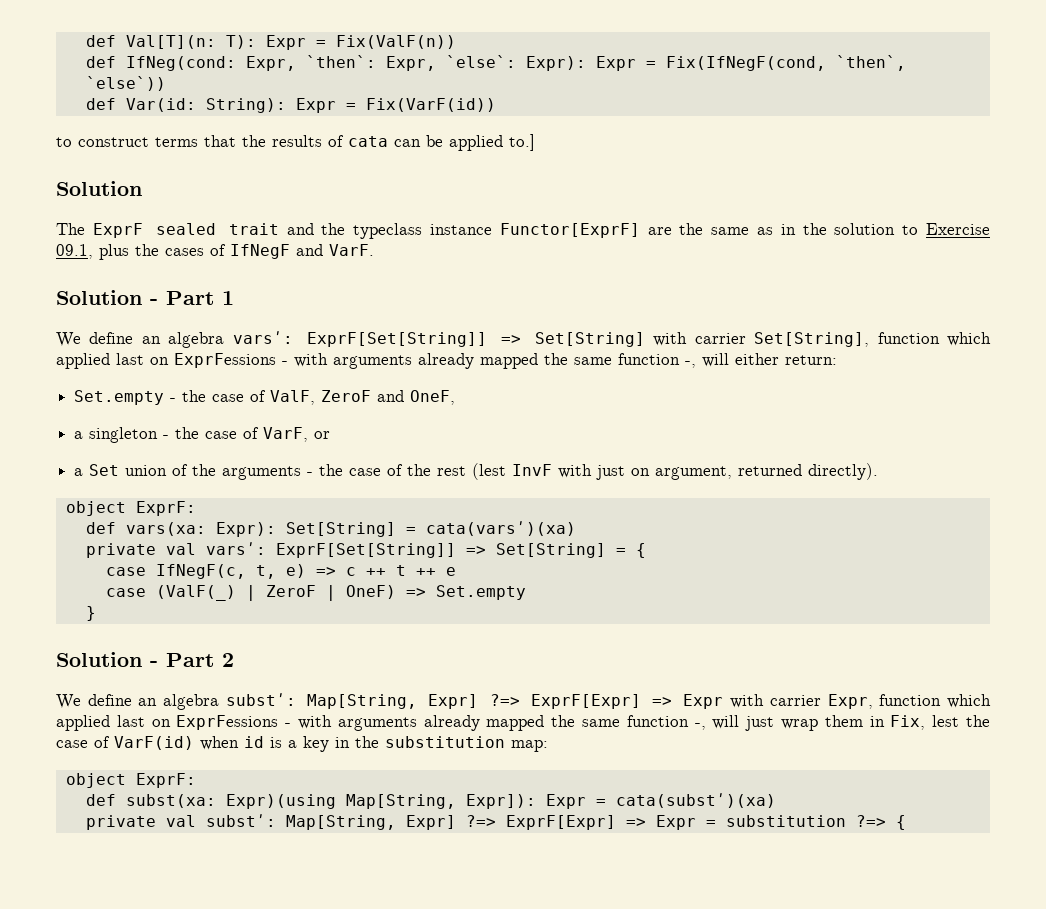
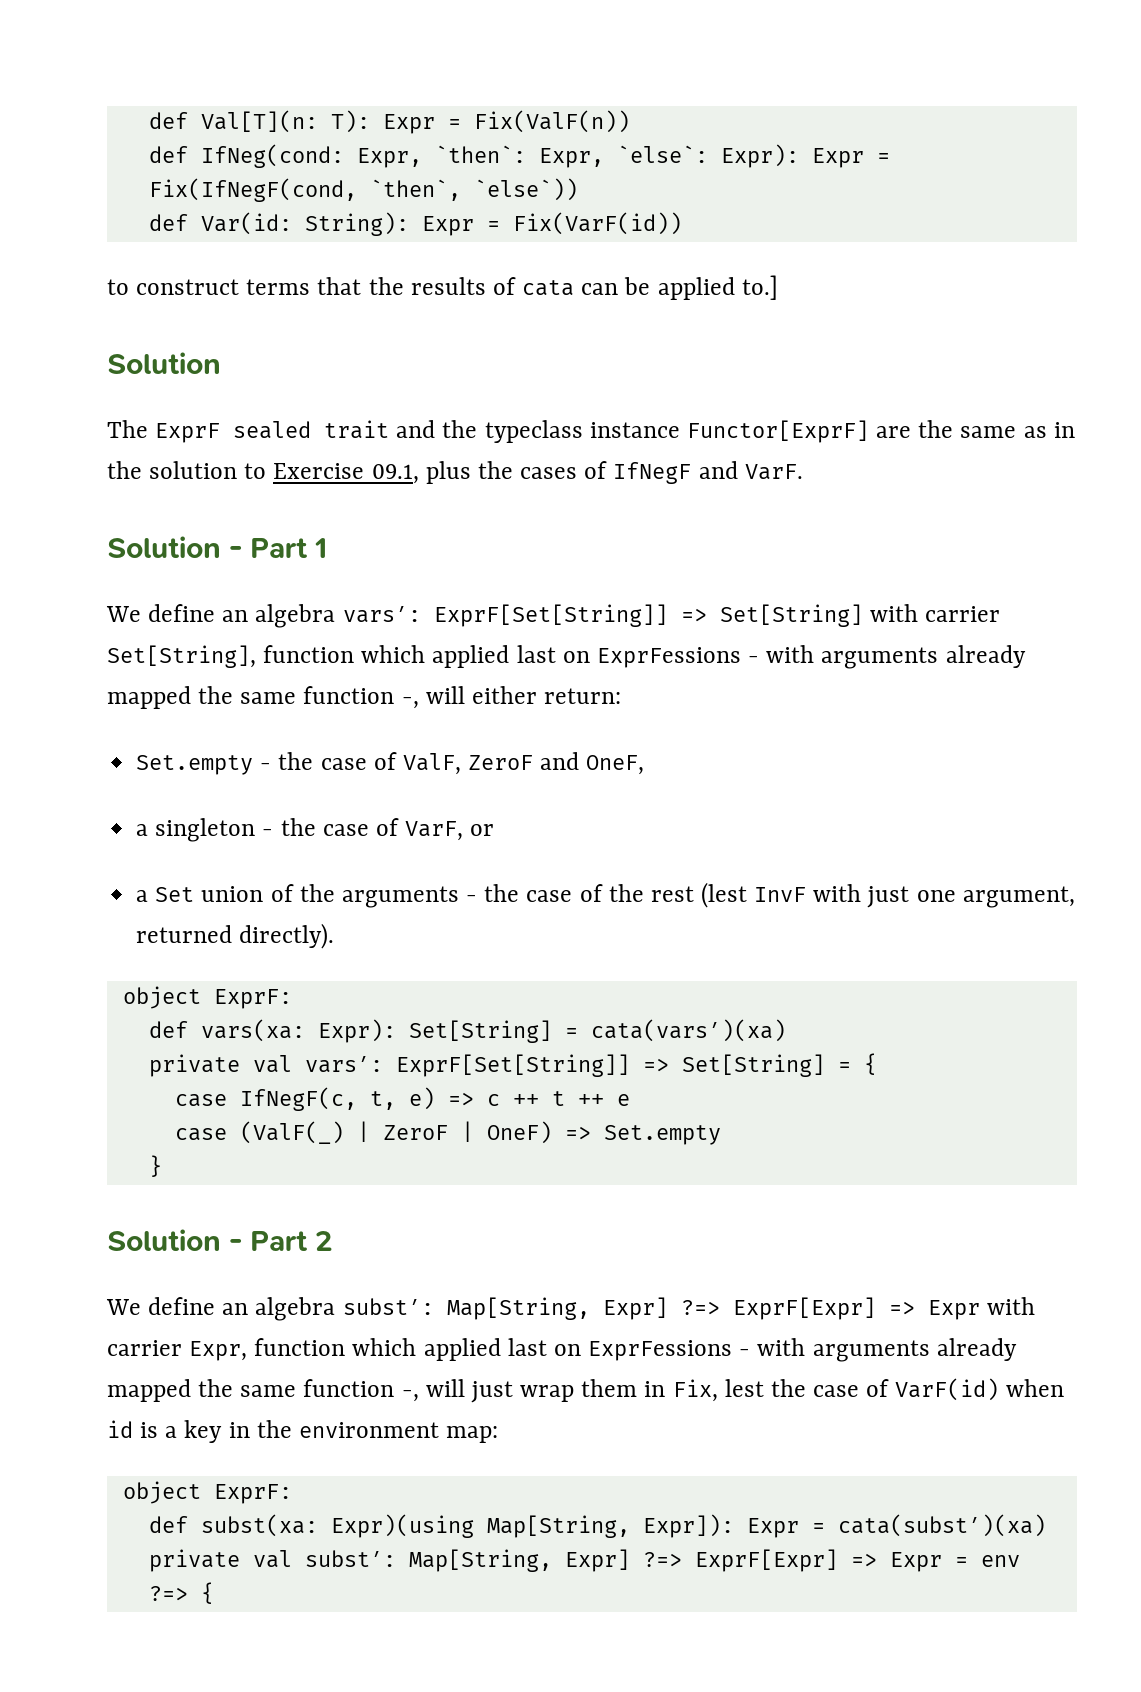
- a Set union of the arguments - the case of the rest (lest InvF with just on argument, returned directly).
+ a Set union of the arguments - the case of the rest (lest InvF with just one argument, returned directly).
- We define an algebra substʹ: Map[String, Expr] ?=> ExprF[Expr] => Expr with carrier Expr, function which applied last on ExprFessions - with arguments already mapped the same function -, will just wrap them in Fix, lest the case of VarF(id) when id is a key in the substitution map:
+ We define an algebra substʹ: Map[String, Expr] ?=> ExprF[Expr] => Expr with carrier Expr, function which applied last on ExprFessions - with arguments already mapped the same function -, will just wrap them in Fix, lest the case of VarF(id) when id is a key in the environment map:
- private val substʹ: Map[String, Expr] ?=> ExprF[Expr] => Expr = substitution ?=> {
+ private val substʹ: Map[String, Expr] ?=> ExprF[Expr] => Expr = env ?=> {

